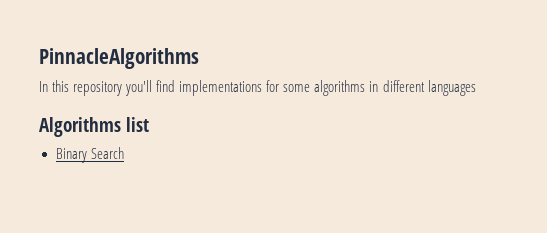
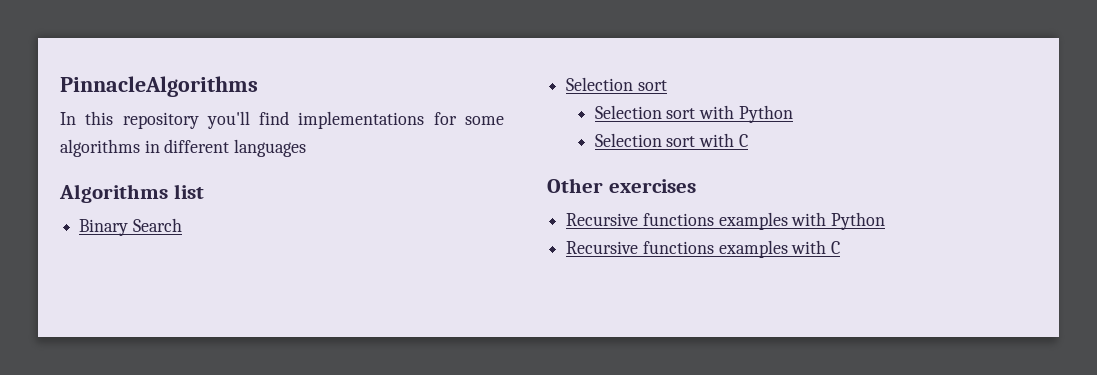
  Binary Search
+ Selection sort
+ Selection sort with Python
+ Selection sort with C
+ Other exercises
+ Recursive functions examples with Python
+ Recursive functions examples with C

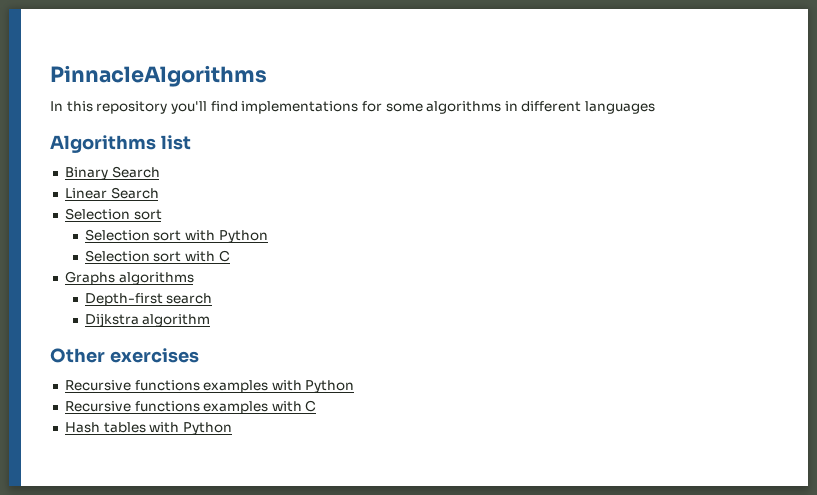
+ Linear Search
+ Graphs algorithms
+ Depth-first search
+ Dijkstra algorithm
+ Hash tables with Python

